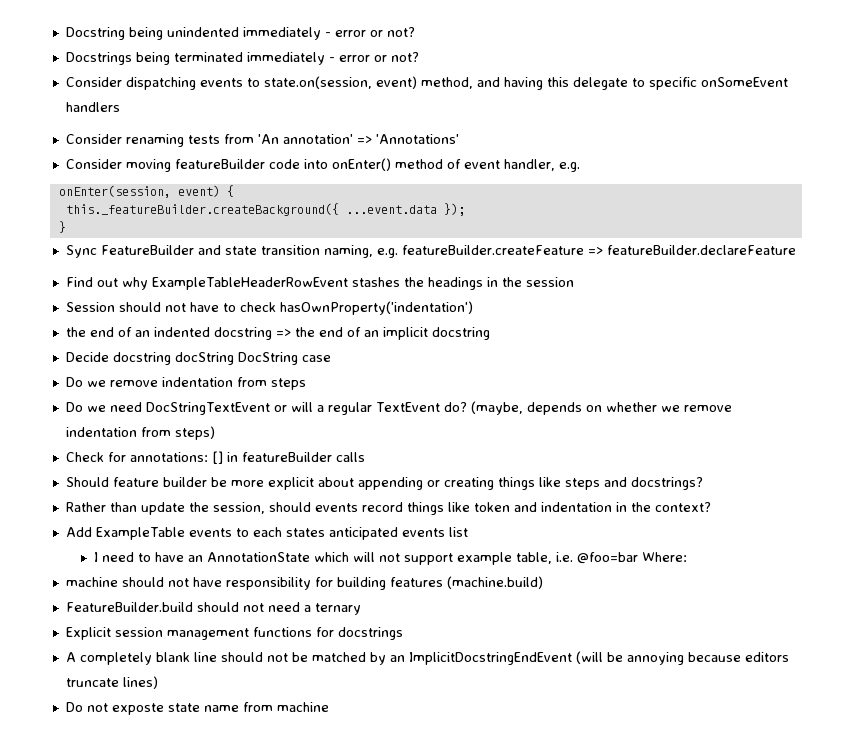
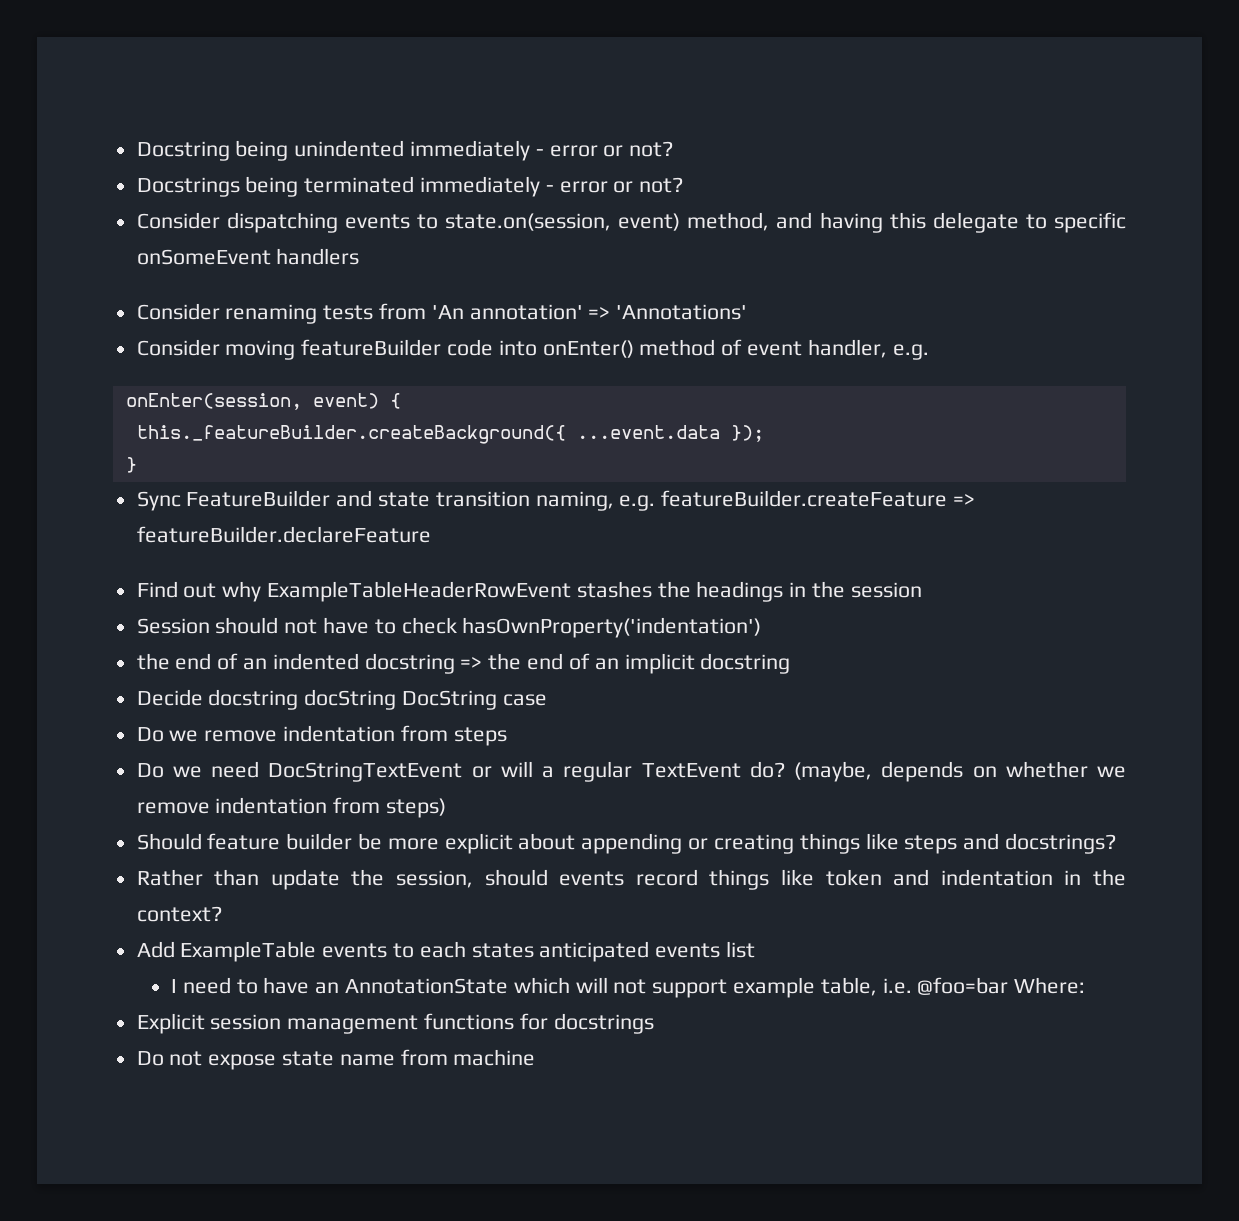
- Check for annotations: [] in featureBuilder calls
- machine should not have responsibility for building features (machine.build)
- FeatureBuilder.build should not need a ternary
- A completely blank line should not be matched by an ImplicitDocstringEndEvent (will be annoying because editors truncate lines)
- Do not exposte state name from machine
+ Do not expose state name from machine

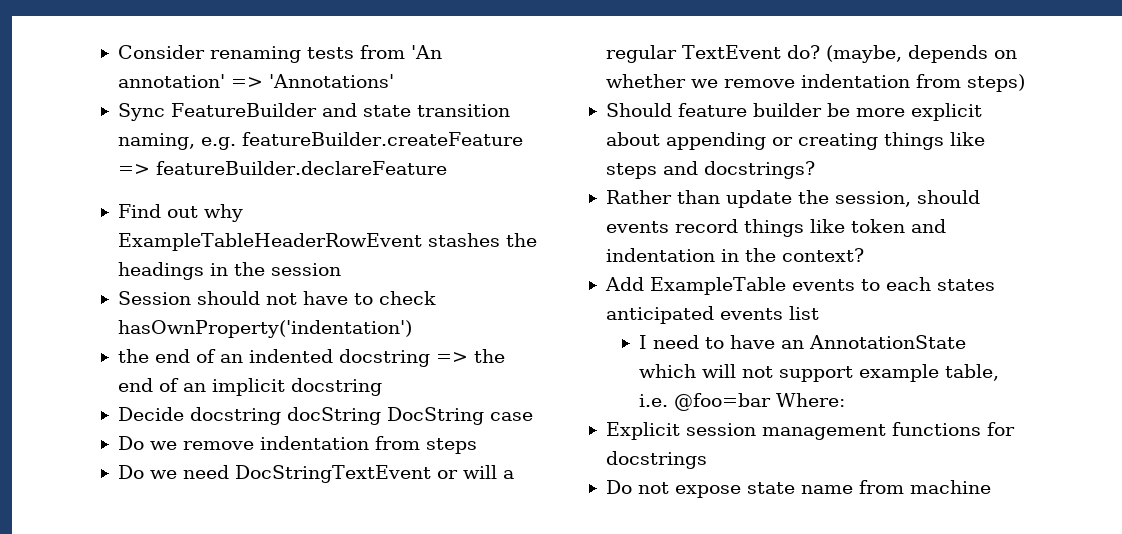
- Docstring being unindented immediately - error or not?
- Docstrings being terminated immediately - error or not?
- Consider dispatching events to state.on(session, event) method, and having this delegate to specific onSomeEvent handlers
- Consider moving featureBuilder code into onEnter() method of event handler, e.g.
- onEnter(session, event) {
- this._featureBuilder.createBackground({ ...event.data });
- }

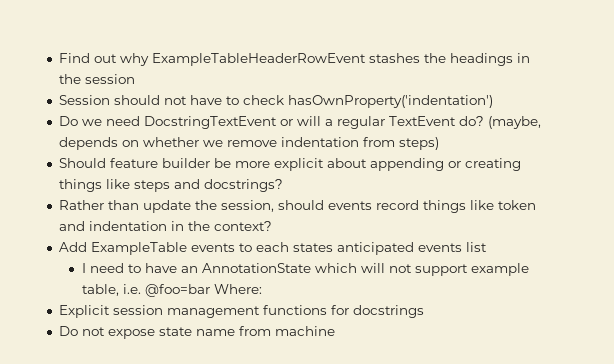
- Consider renaming tests from 'An annotation' => 'Annotations'
- Sync FeatureBuilder and state transition naming, e.g. featureBuilder.createFeature => featureBuilder.declareFeature
- the end of an indented docstring => the end of an implicit docstring
- Decide docstring docString DocString case
- Do we remove indentation from steps
- Do we need DocStringTextEvent or will a regular TextEvent do?
+ Do we need DocstringTextEvent or will a regular TextEvent do?

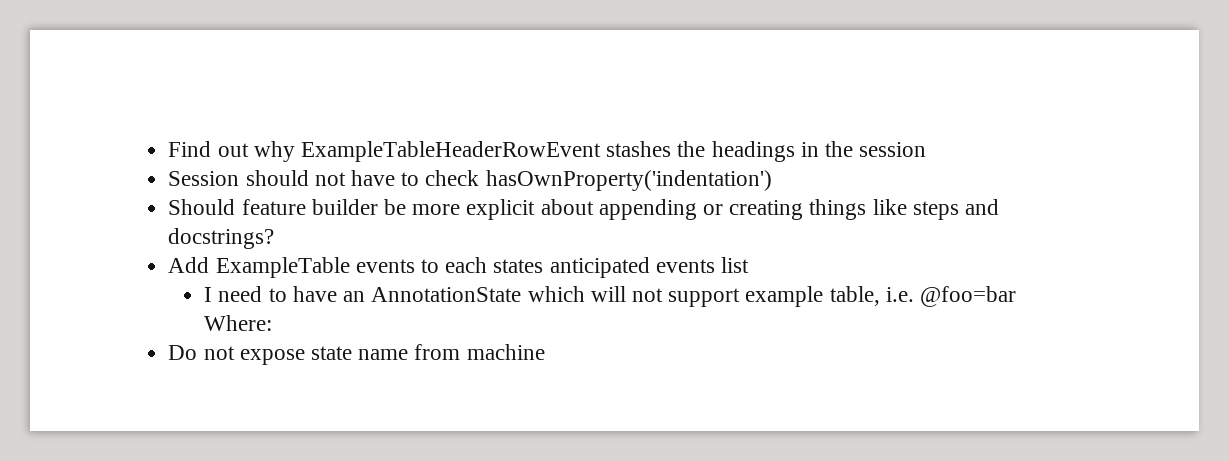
- Do we need DocstringTextEvent or will a regular TextEvent do? (maybe, depends on whether we remove indentation from steps)
- Rather than update the session, should events record things like token and indentation in the context?
- Explicit session management functions for docstrings

